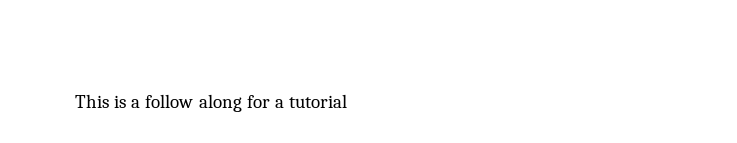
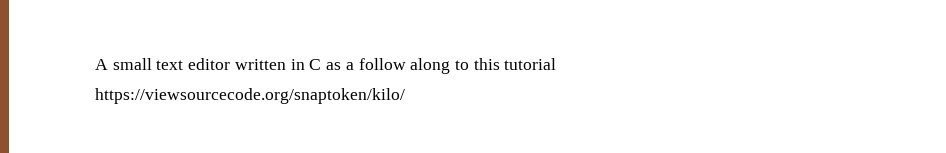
- This is a follow along for a tutorial
+ A small text editor written in C as a follow along to this tutorial https://viewsourcecode.org/snaptoken/kilo/

